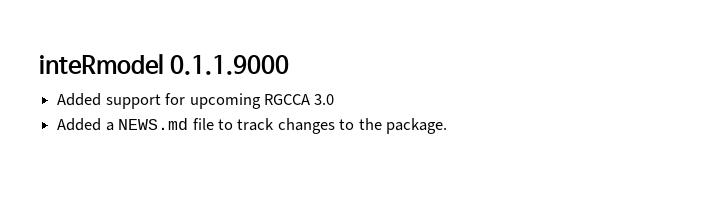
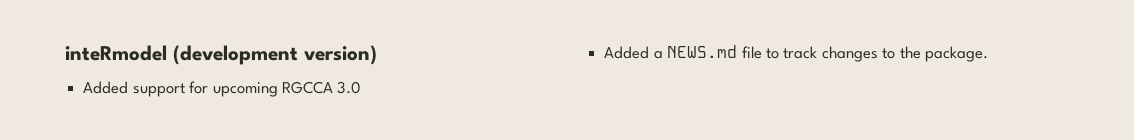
- inteRmodel 0.1.1.9000
+ inteRmodel (development version)

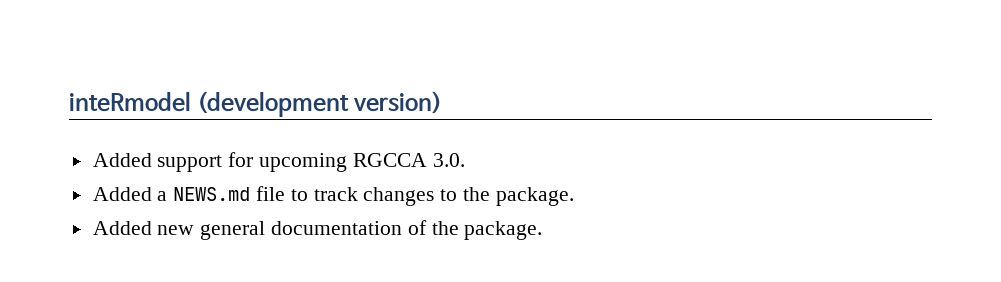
- Added support for upcoming RGCCA 3.0
+ Added support for upcoming RGCCA 3.0.
+ Added new general documentation of the package.

